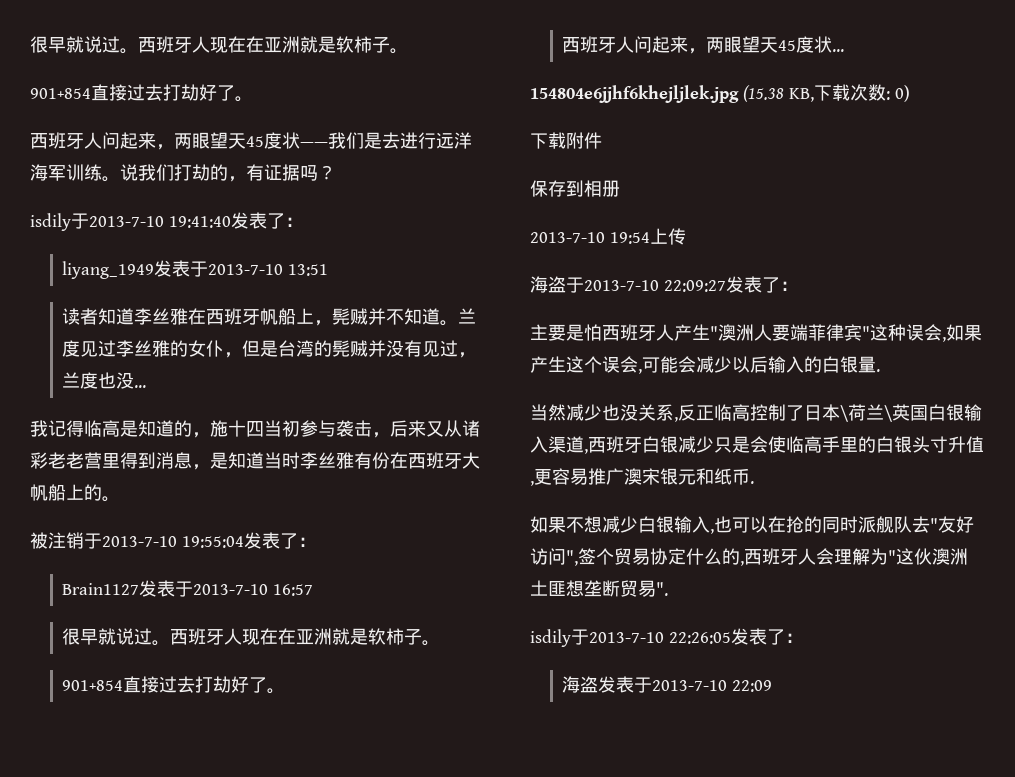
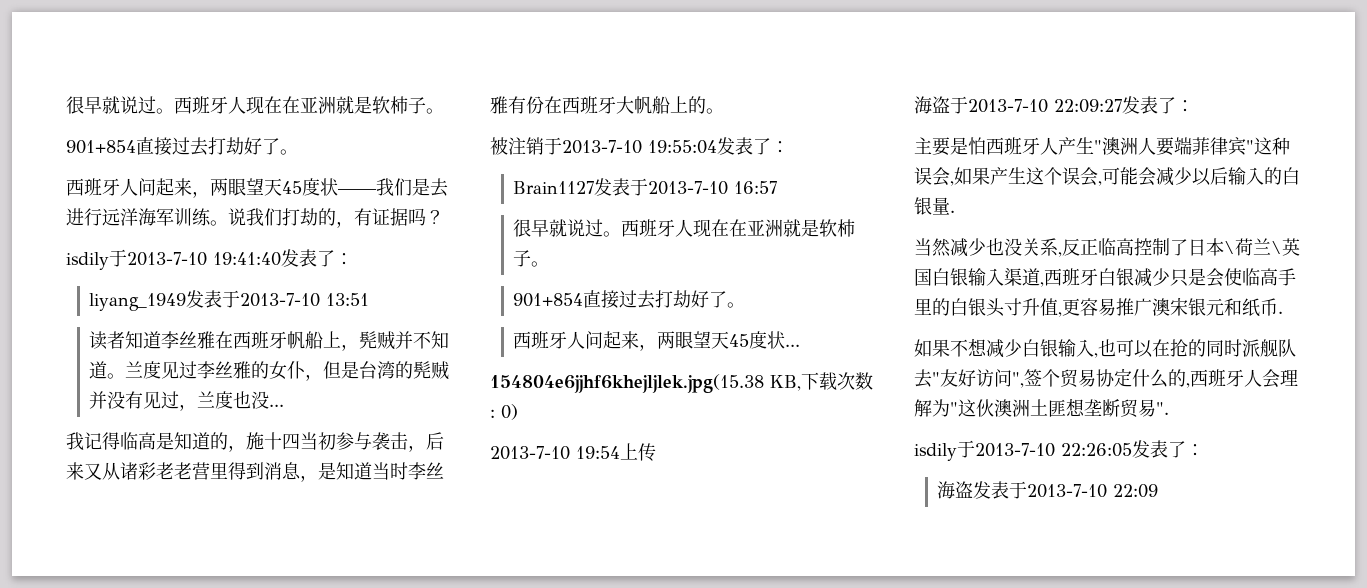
- 154804e6jjhf6khejljlek.jpg (15.38 KB,下载次数: 0)
+ 154804e6jjhf6khejljlek.jpg(15.38 KB,下载次数: 0)
- 下载附件
- 保存到相册

